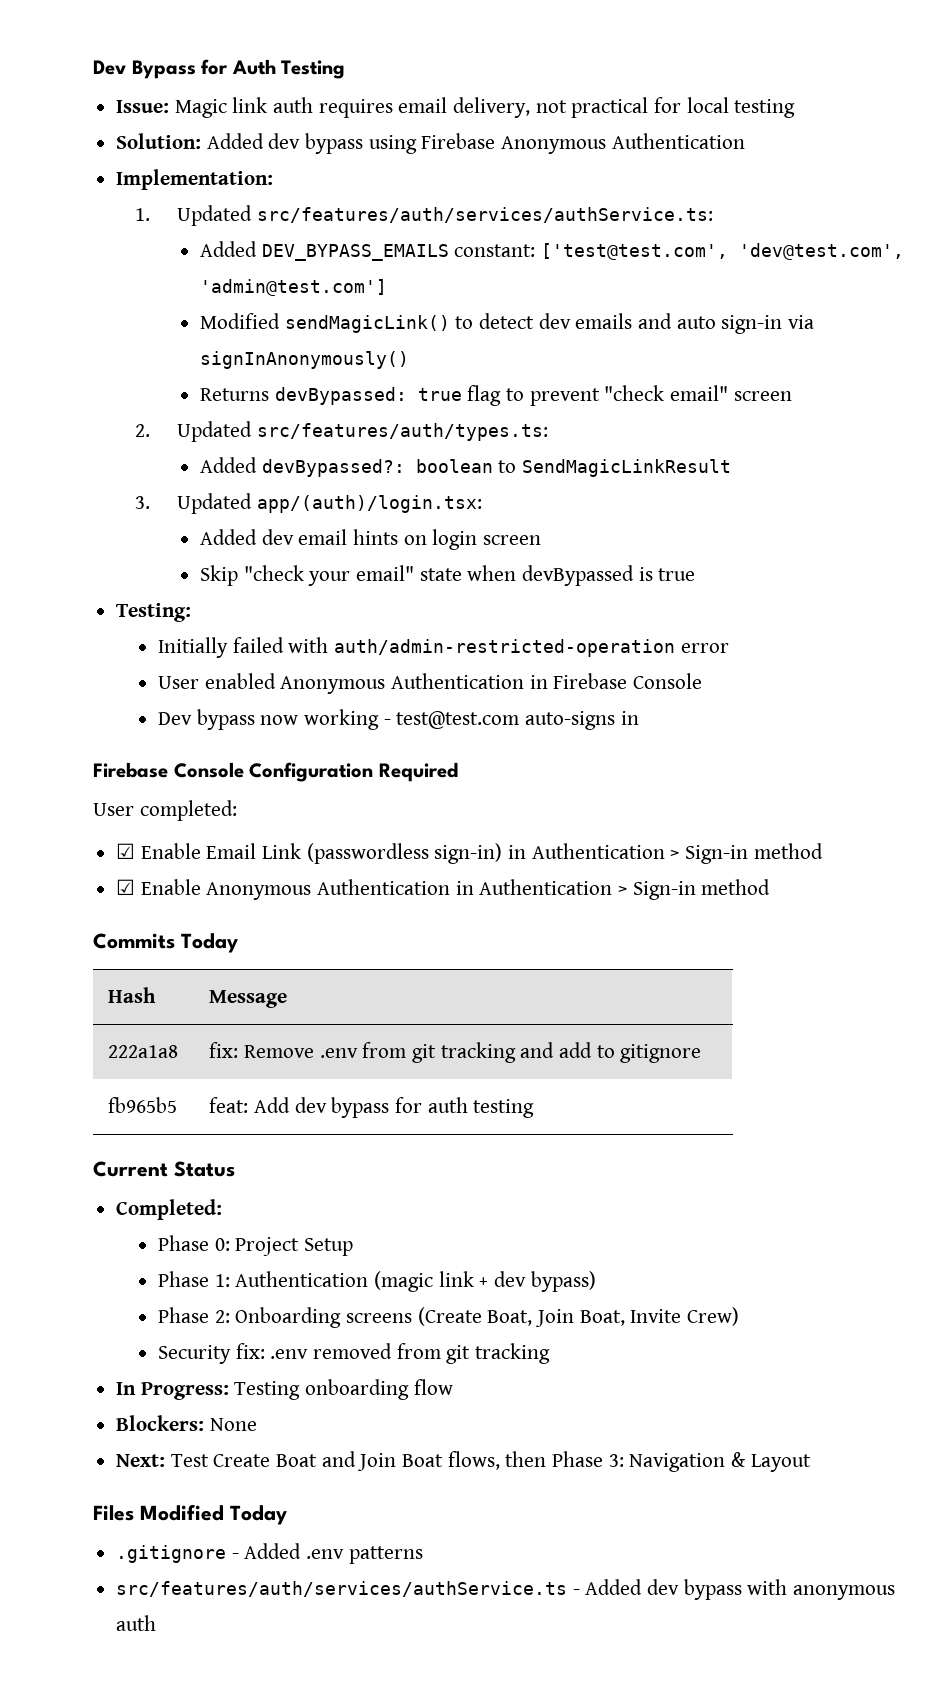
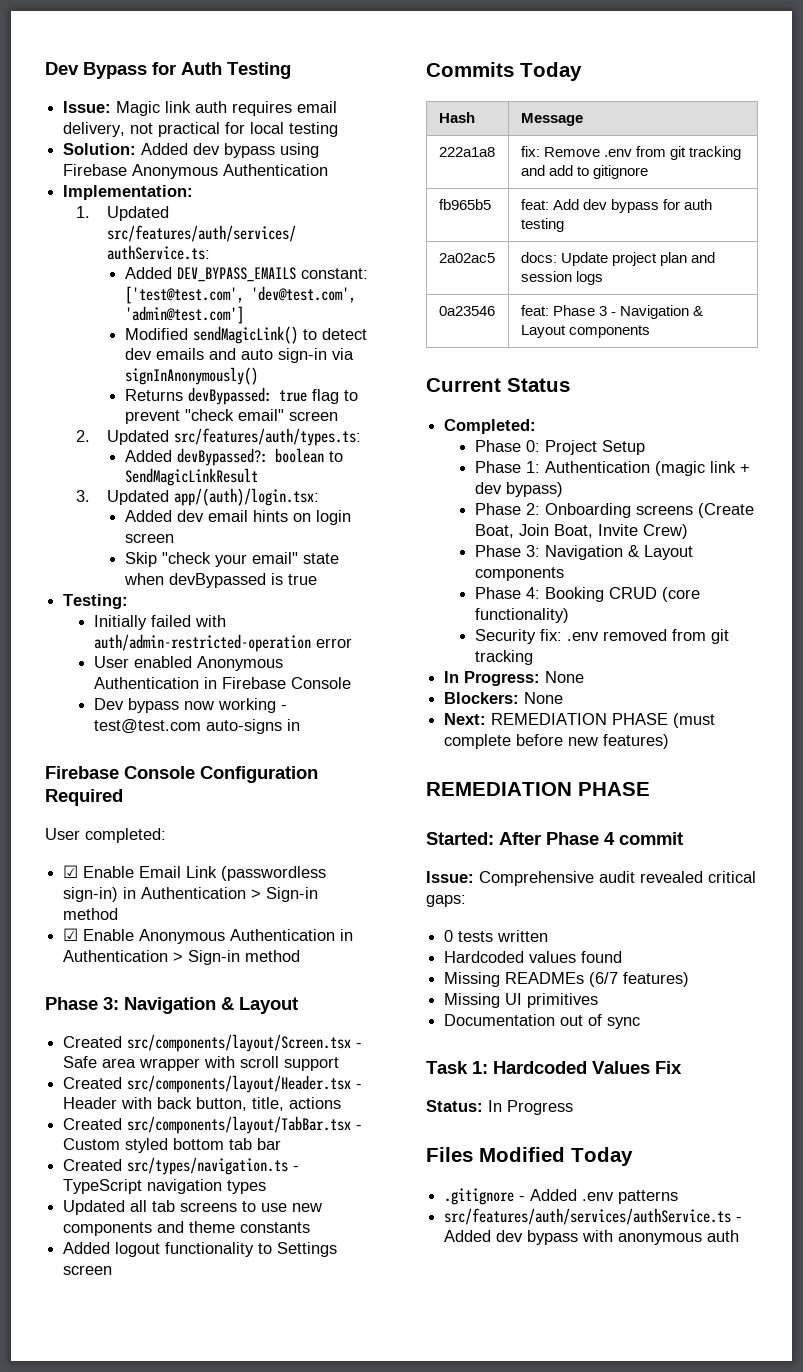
  ☑ Enable Anonymous Authentication in Authentication > Sign-in method
+ Phase 3: Navigation & Layout
+ Created src/components/layout/Screen.tsx - Safe area wrapper with scroll support
+ Created src/components/layout/Header.tsx - Header with back button, title, actions
+ Created src/components/layout/TabBar.tsx - Custom styled bottom tab bar
+ Created src/types/navigation.ts - TypeScript navigation types
+ Updated all tab screens to use new components and theme constants
+ Added logout functionality to Settings screen
+ 2a02ac5 | docs: Update project plan and session logs
+ 0a23546 | feat: Phase 3 - Navigation & Layout components
+ Phase 3: Navigation & Layout components
+ Phase 4: Booking CRUD (core functionality)
- In Progress: Testing onboarding flow
+ In Progress: None
- Next: Test Create Boat and Join Boat flows, then Phase 3: Navigation & Layout
+ Next: REMEDIATION PHASE (must complete before new features)
+ REMEDIATION PHASE
+ Started: After Phase 4 commit
+ Issue: Comprehensive audit revealed critical gaps:
+ 0 tests written
+ Hardcoded values found
+ Missing READMEs (6/7 features)
+ Missing UI primitives
+ Documentation out of sync
+ Task 1: Hardcoded Values Fix
+ Status: In Progress

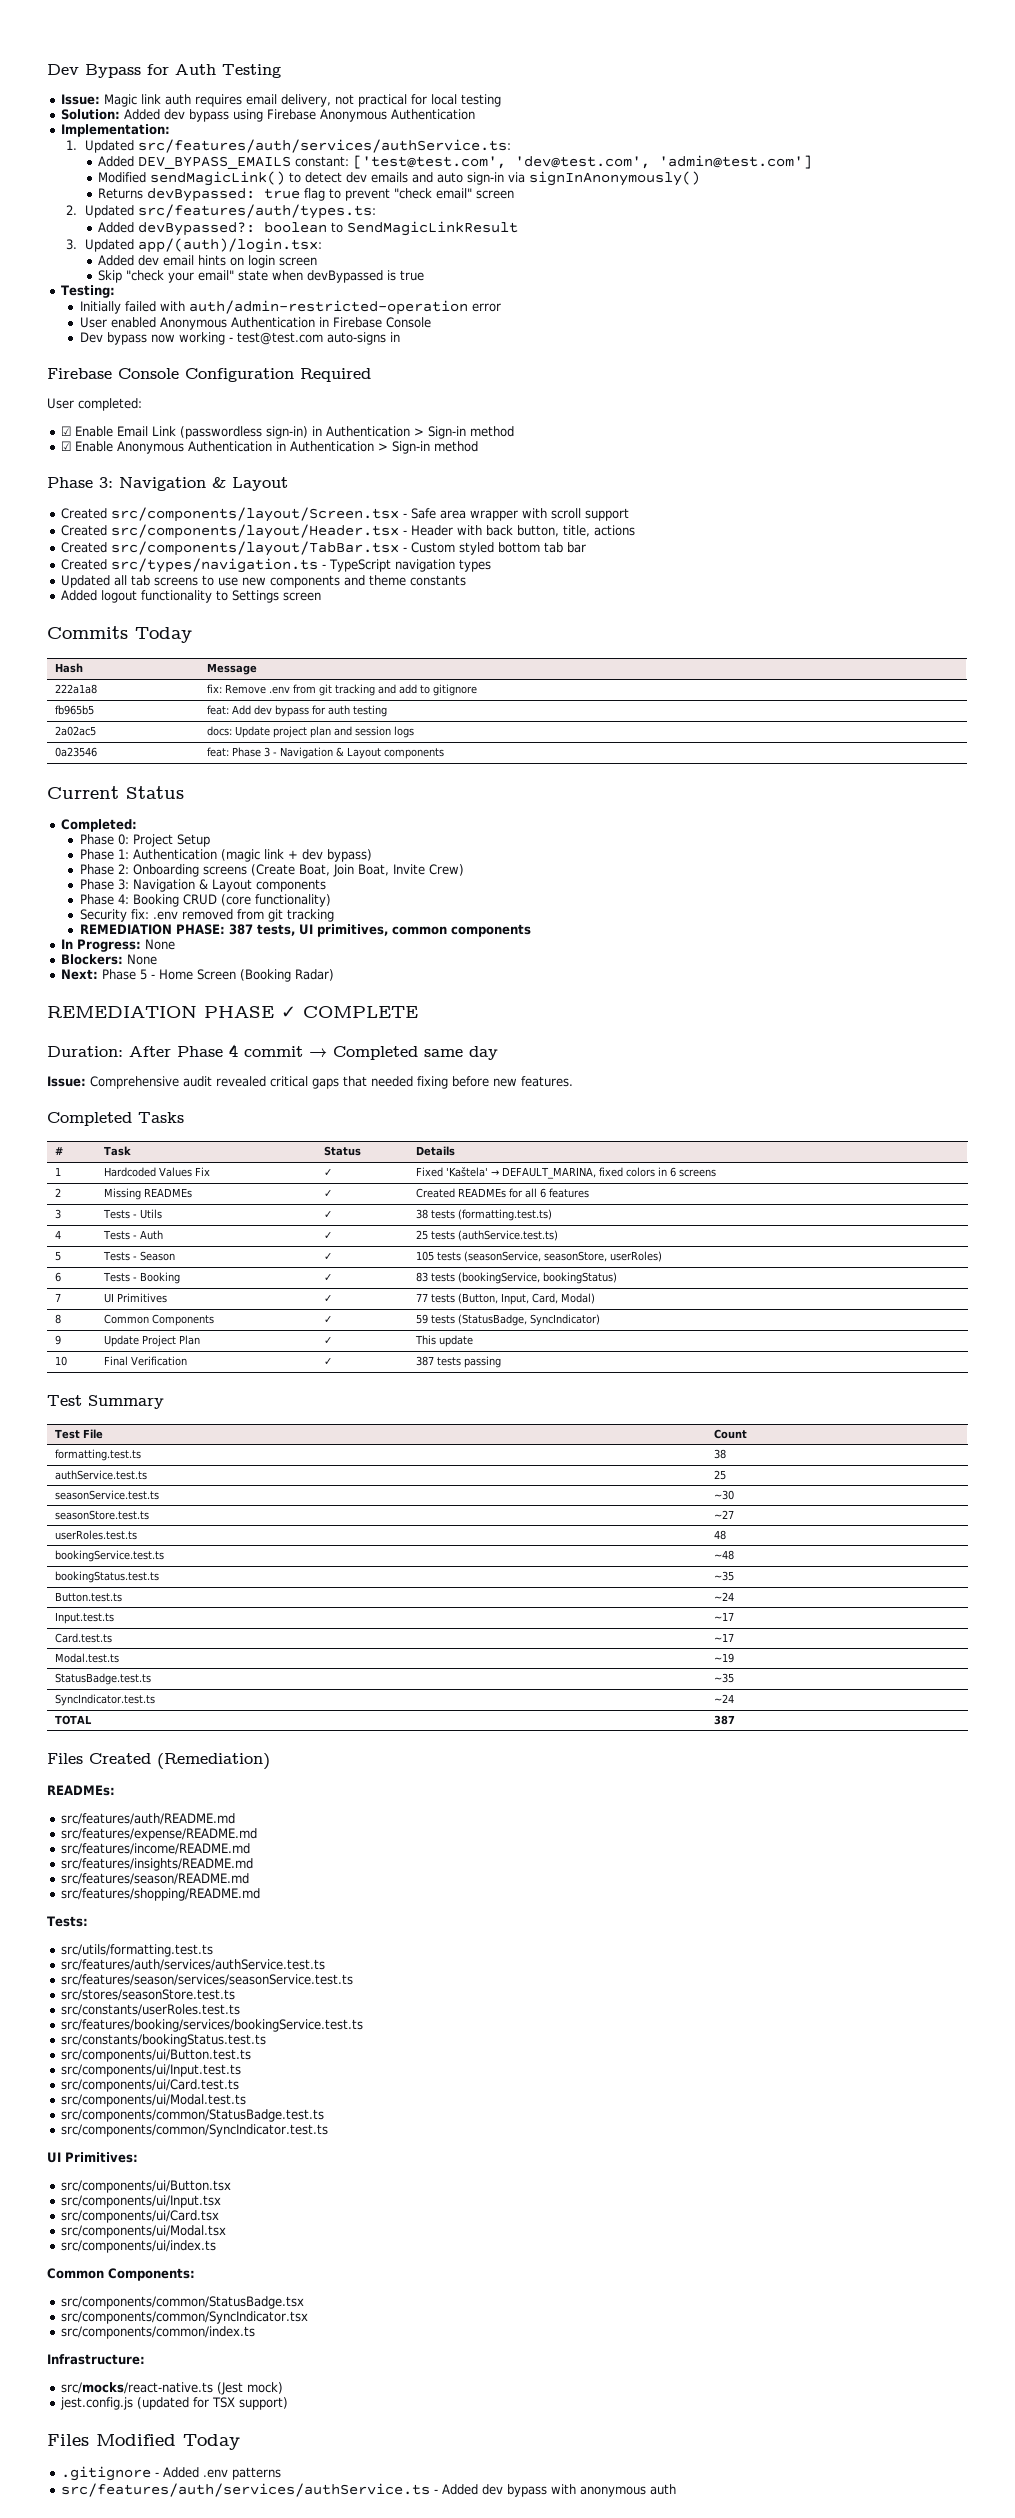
+ REMEDIATION PHASE: 387 tests, UI primitives, common components
- Next: REMEDIATION PHASE (must complete before new features)
- REMEDIATION PHASE
- Started: After Phase 4 commit
+ Next: Phase 5 - Home Screen (Booking Radar)
+ REMEDIATION PHASE ✓ COMPLETE
+ Duration: After Phase 4 commit → Completed same day
- Issue: Comprehensive audit revealed critical gaps:
- 0 tests written
- Hardcoded values found
- Missing READMEs (6/7 features)
- Missing UI primitives
- Documentation out of sync
- Task 1: Hardcoded Values Fix
- Status: In Progress
+ Issue: Comprehensive audit revealed critical gaps that needed fixing before new features.
+ Completed Tasks
+ # | Task | Status | Details
+ 1 | Hardcoded Values Fix | ✓ | Fixed 'Kaštela' → DEFAULT_MARINA, fixed colors in 6 screens
+ 2 | Missing READMEs | ✓ | Created READMEs for all 6 features
+ 3 | Tests - Utils | ✓ | 38 tests (formatting.test.ts)
+ 4 | Tests - Auth | ✓ | 25 tests (authService.test.ts)
+ 5 | Tests - Season | ✓ | 105 tests (seasonService, seasonStore, userRoles)
+ 6 | Tests - Booking | ✓ | 83 tests (bookingService, bookingStatus)
+ 7 | UI Primitives | ✓ | 77 tests (Button, Input, Card, Modal)
+ 8 | Common Components | ✓ | 59 tests (StatusBadge, SyncIndicator)
+ 9 | Update Project Plan | ✓ | This update
+ 10 | Final Verification | ✓ | 387 tests passing
+ Test Summary
+ Test File | Count
+ formatting.test.ts | 38
+ authService.test.ts | 25
+ seasonService.test.ts | ~30
+ seasonStore.test.ts | ~27
+ userRoles.test.ts | 48
+ bookingService.test.ts | ~48
+ bookingStatus.test.ts | ~35
+ Button.test.ts | ~24
+ Input.test.ts | ~17
+ Card.test.ts | ~17
+ Modal.test.ts | ~19
+ StatusBadge.test.ts | ~35
+ SyncIndicator.test.ts | ~24
+ TOTAL | 387
+ Files Created (Remediation)
+ READMEs:
+ src/features/auth/README.md
+ src/features/expense/README.md
+ src/features/income/README.md
+ src/features/insights/README.md
+ src/features/season/README.md
+ src/features/shopping/README.md
+ Tests:
+ src/utils/formatting.test.ts
+ src/features/auth/services/authService.test.ts
+ src/features/season/services/seasonService.test.ts
+ src/stores/seasonStore.test.ts
+ src/constants/userRoles.test.ts
+ src/features/booking/services/bookingService.test.ts
+ src/constants/bookingStatus.test.ts
+ src/components/ui/Button.test.ts
+ src/components/ui/Input.test.ts
+ src/components/ui/Card.test.ts
+ src/components/ui/Modal.test.ts
+ src/components/common/StatusBadge.test.ts
+ src/components/common/SyncIndicator.test.ts
+ UI Primitives:
+ src/components/ui/Button.tsx
+ src/components/ui/Input.tsx
+ src/components/ui/Card.tsx
+ src/components/ui/Modal.tsx
+ src/components/ui/index.ts
+ Common Components:
+ src/components/common/StatusBadge.tsx
+ src/components/common/SyncIndicator.tsx
+ src/components/common/index.ts
+ Infrastructure:
+ src/mocks/react-native.ts (Jest mock)
+ jest.config.js (updated for TSX support)

